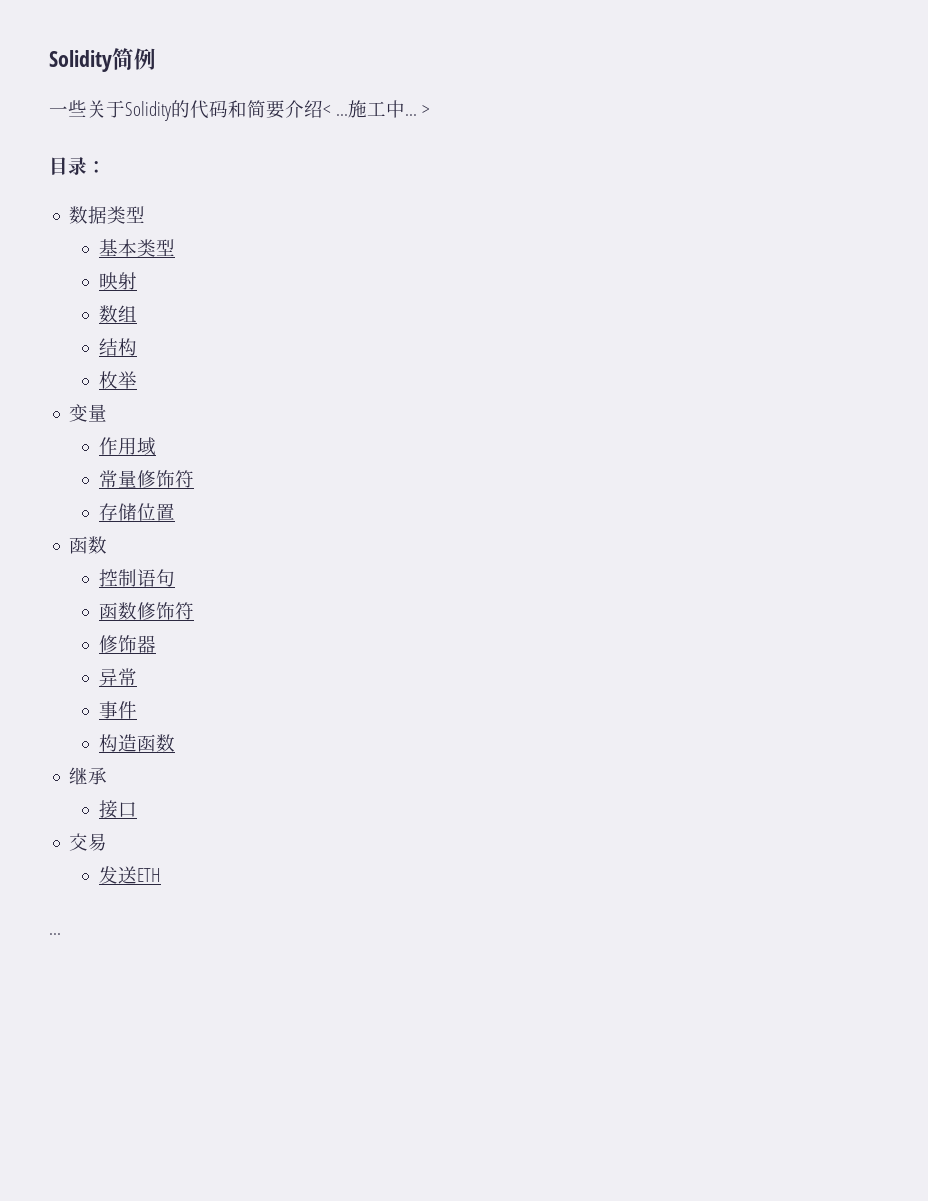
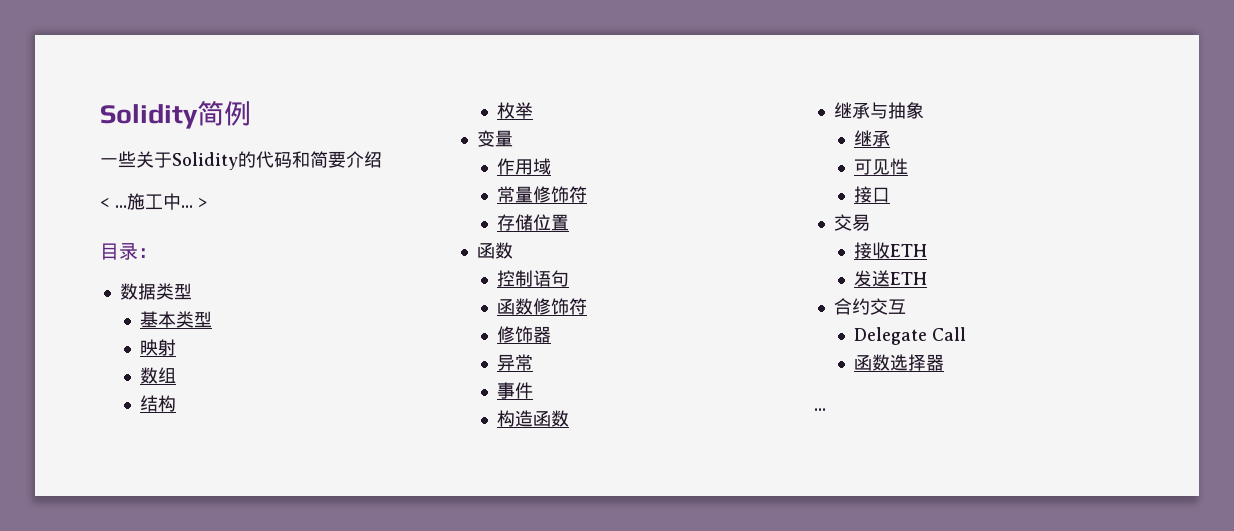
- 一些关于Solidity的代码和简要介绍< ...
+ 一些关于Solidity的代码和简要介绍
+ < ...
+ 继承与抽象
  继承
+ 可见性
+ 接收ETH
+ 合约交互
+ Delegate Call
+ 函数选择器

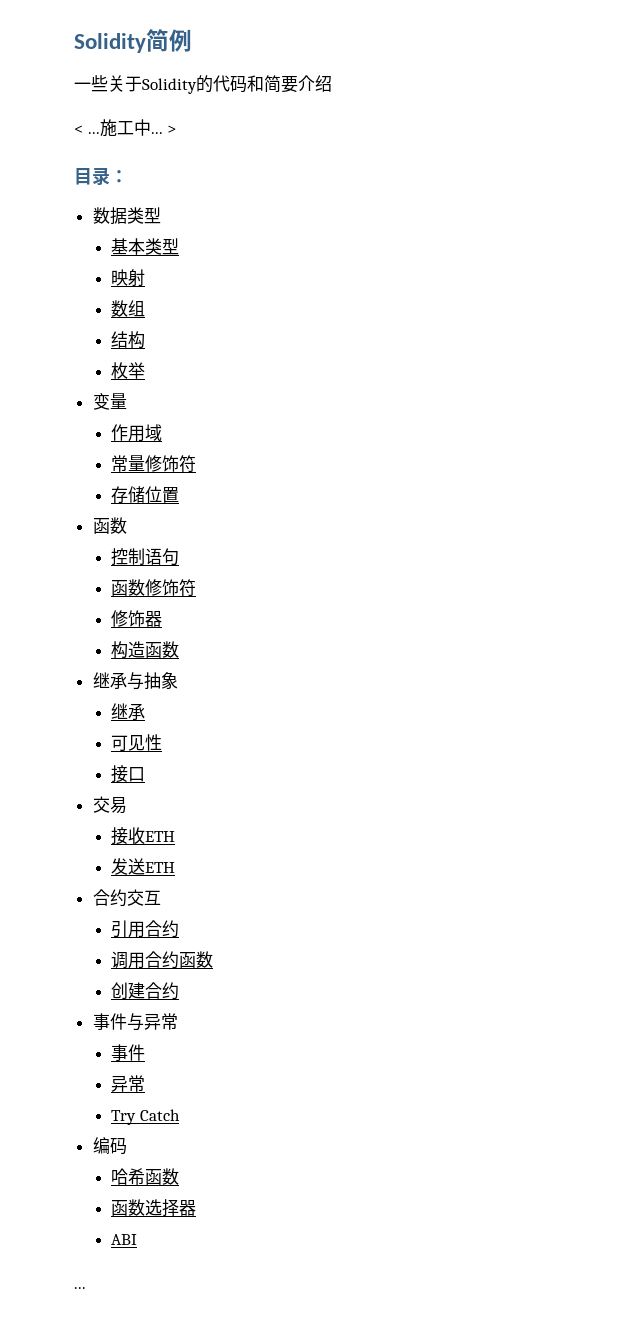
- 异常
- 事件
- Delegate Call
+ 引用合约
+ 调用合约函数
+ 创建合约
+ 事件与异常
+ 事件
+ 异常
+ Try Catch
+ 编码
+ 哈希函数
+ ABI

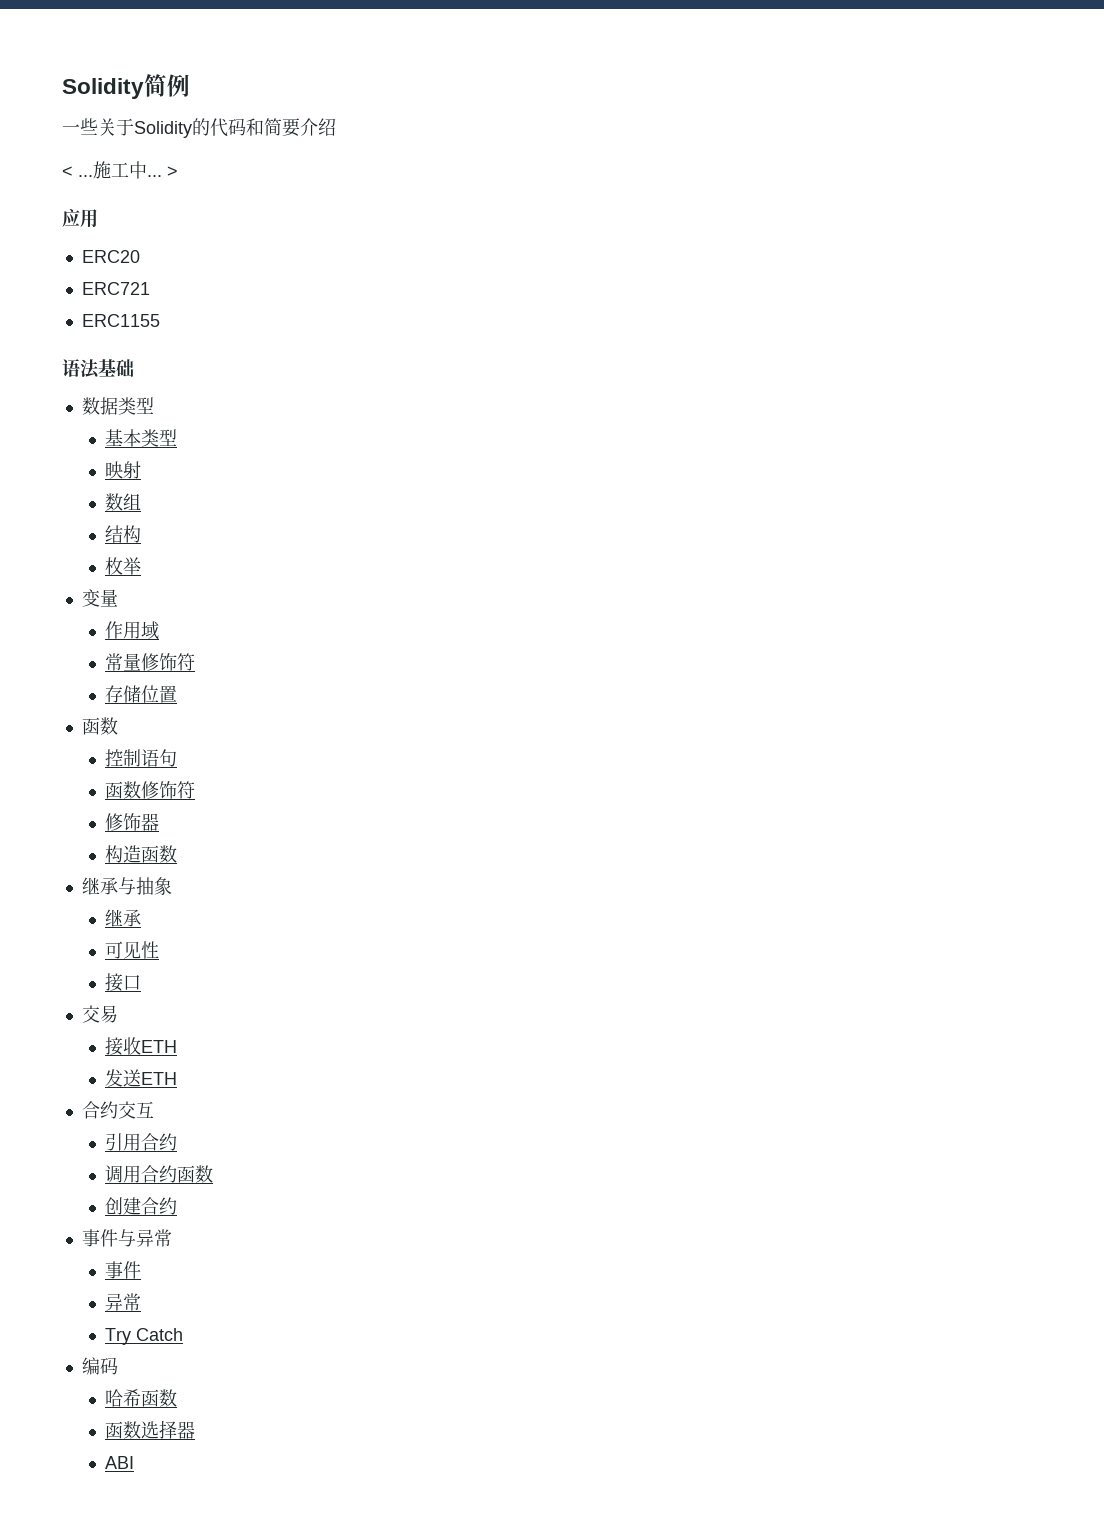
- 目录：
+ 应用
+ ERC20
+ ERC721
+ ERC1155
+ 语法基础
  ABI
- ...

